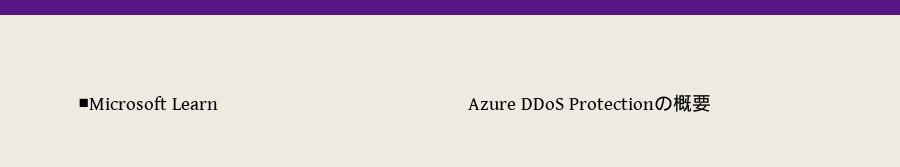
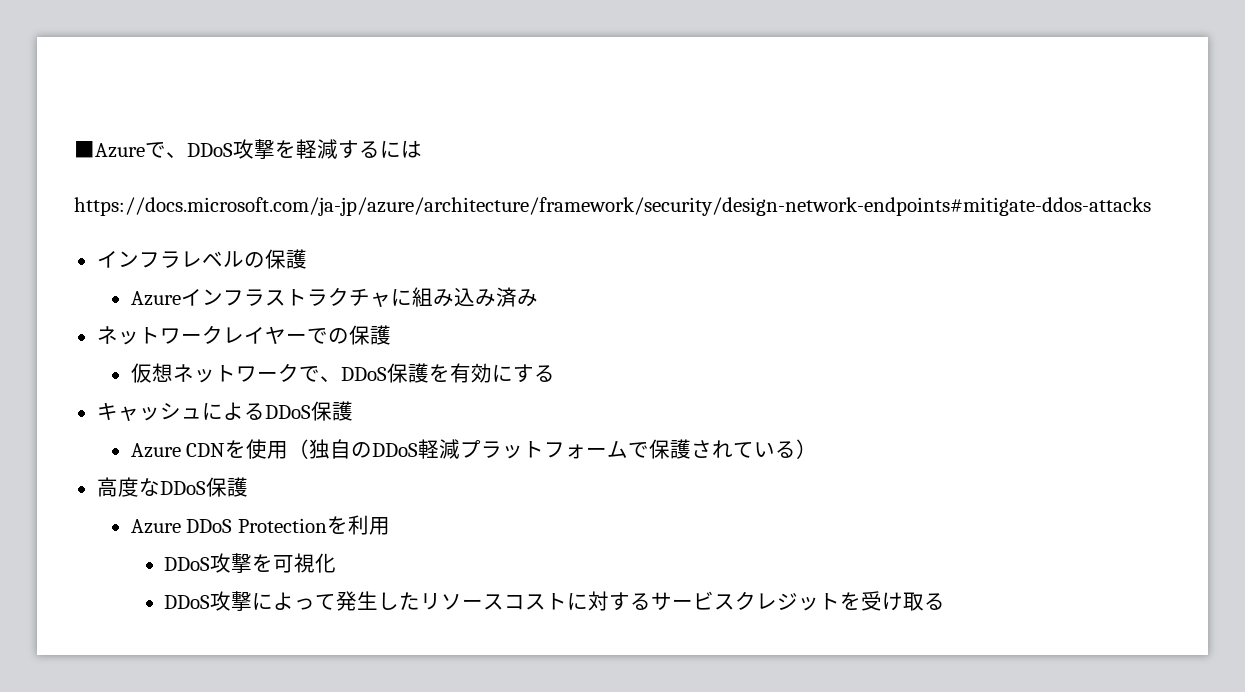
- ■Microsoft Learn
- Azure DDoS Protectionの概要
+ ■Azureで、DDoS攻撃を軽減するには
+ https://docs.microsoft.com/ja-jp/azure/architecture/framework/security/design-network-endpoints#mitigate-ddos-attacks
+ インフラレベルの保護
+ Azureインフラストラクチャに組み込み済み
+ ネットワークレイヤーでの保護
+ 仮想ネットワークで、DDoS保護を有効にする
+ キャッシュによるDDoS保護
+ Azure CDNを使用（独自のDDoS軽減プラットフォームで保護されている）
+ 高度なDDoS保護
+ Azure DDoS Protectionを利用
+ DDoS攻撃を可視化
+ DDoS攻撃によって発生したリソースコストに対するサービスクレジットを受け取る

